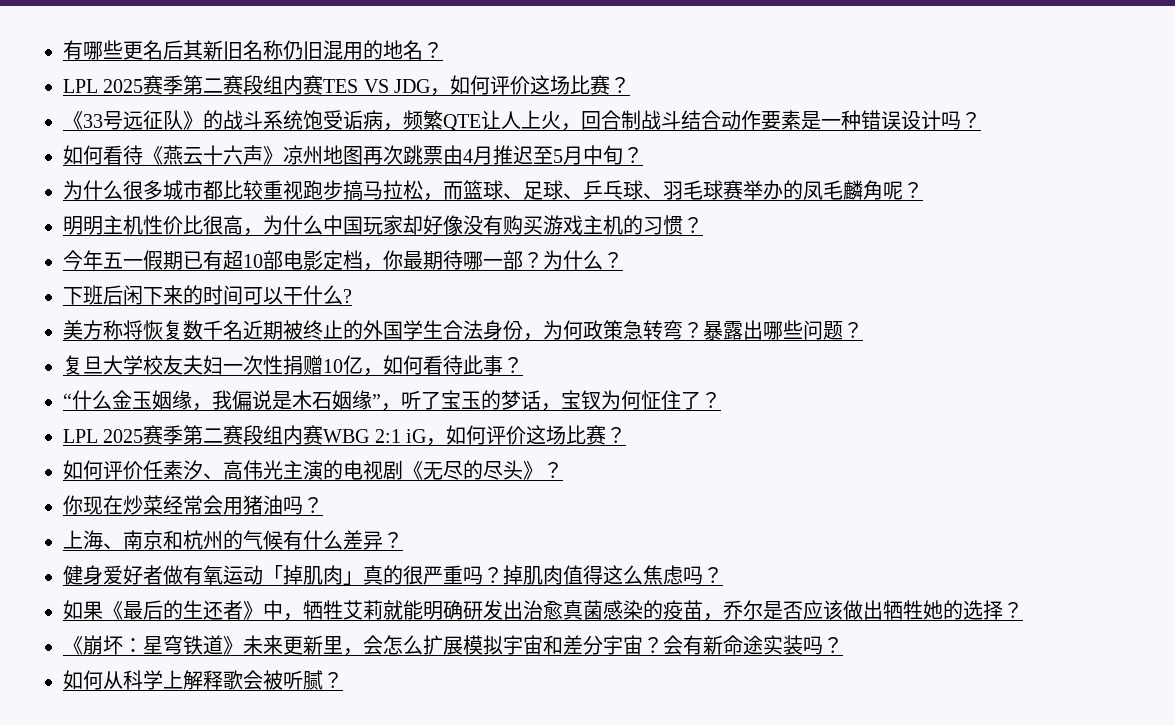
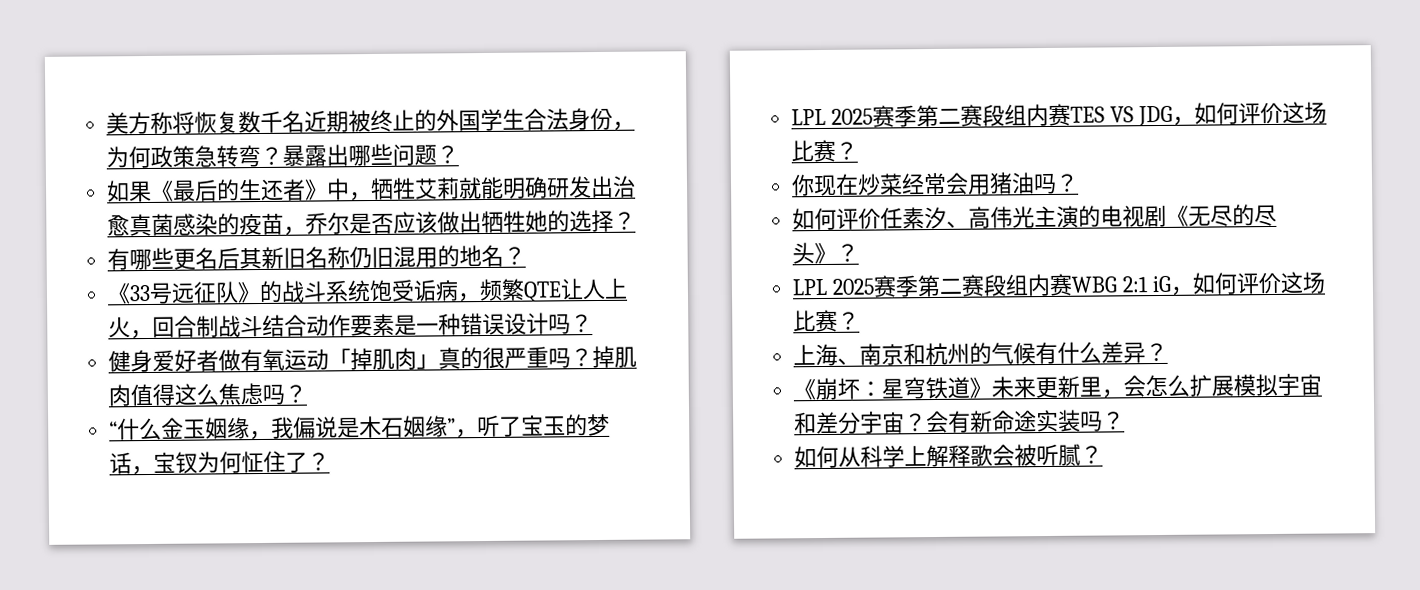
- 有哪些更名后其新旧名称仍旧混用的地名？
- LPL 2025赛季第二赛段组内赛TES VS JDG，如何评价这场比赛？
- 《33号远征队》的战斗系统饱受诟病，频繁QTE让人上火，回合制战斗结合动作要素是一种错误设计吗？
- 如何看待《燕云十六声》凉州地图再次跳票由4月推迟至5月中旬？
- 为什么很多城市都比较重视跑步搞马拉松，而篮球、足球、乒乓球、羽毛球赛举办的凤毛麟角呢？
- 明明主机性价比很高，为什么中国玩家却好像没有购买游戏主机的习惯？
- 今年五一假期已有超10部电影定档，你最期待哪一部？为什么？
- 下班后闲下来的时间可以干什么?
- 复旦大学校友夫妇一次性捐赠10亿，如何看待此事？
- “什么金玉姻缘，我偏说是木石姻缘”，听了宝玉的梦话，宝钗为何怔住了？
- LPL 2025赛季第二赛段组内赛WBG 2:1 iG，如何评价这场比赛？
- 如何评价任素汐、高伟光主演的电视剧《无尽的尽头》？
- 你现在炒菜经常会用猪油吗？
- 上海、南京和杭州的气候有什么差异？
- 健身爱好者做有氧运动「掉肌肉」真的很严重吗？掉肌肉值得这么焦虑吗？
+ 有哪些更名后其新旧名称仍旧混用的地名？
+ 《33号远征队》的战斗系统饱受诟病，频繁QTE让人上火，回合制战斗结合动作要素是一种错误设计吗？
+ 健身爱好者做有氧运动「掉肌肉」真的很严重吗？掉肌肉值得这么焦虑吗？
+ “什么金玉姻缘，我偏说是木石姻缘”，听了宝玉的梦话，宝钗为何怔住了？
+ LPL 2025赛季第二赛段组内赛TES VS JDG，如何评价这场比赛？
+ 你现在炒菜经常会用猪油吗？
+ 如何评价任素汐、高伟光主演的电视剧《无尽的尽头》？
+ LPL 2025赛季第二赛段组内赛WBG 2:1 iG，如何评价这场比赛？
+ 上海、南京和杭州的气候有什么差异？

